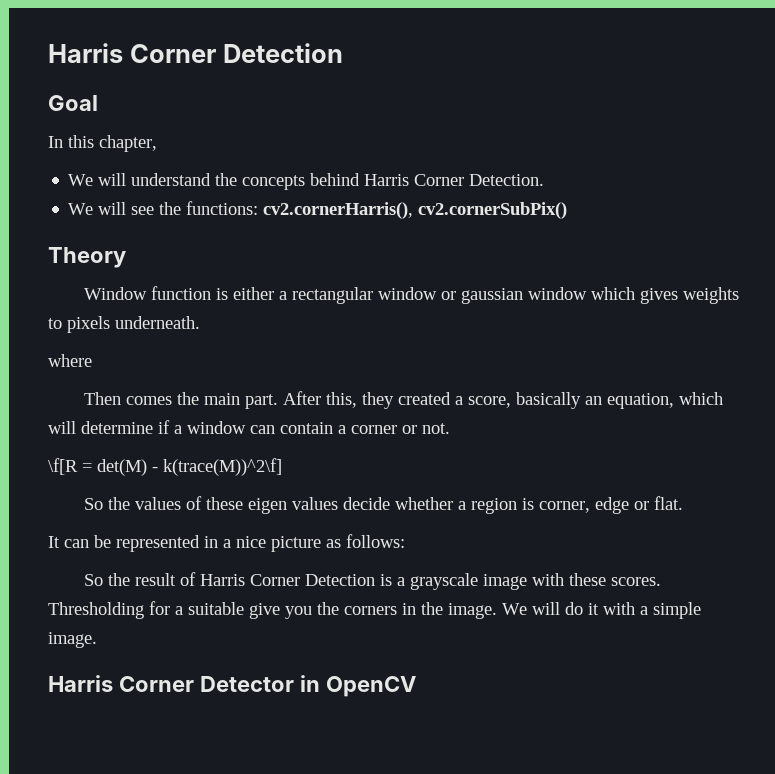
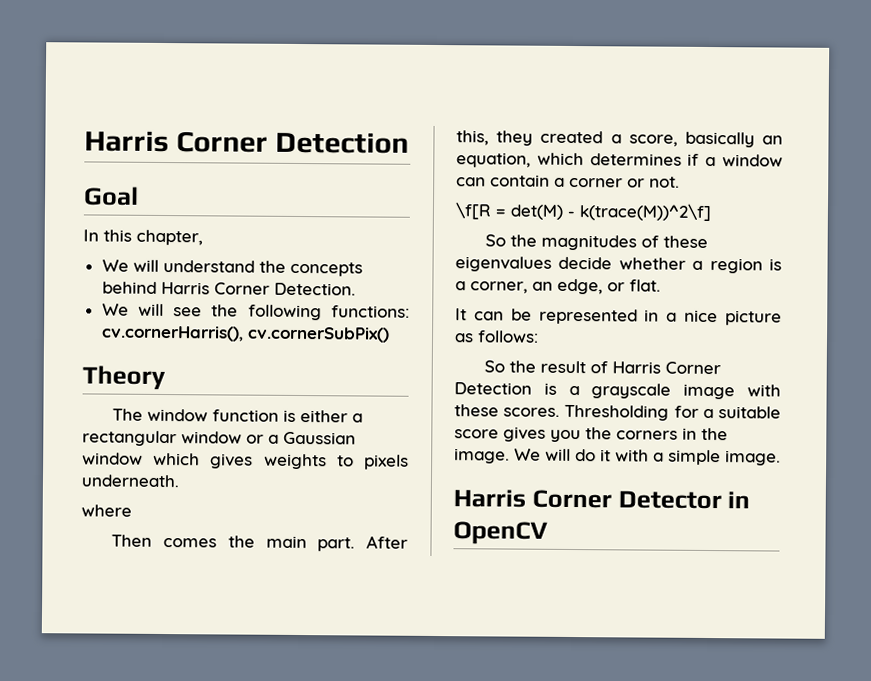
- We will see the functions: cv2.cornerHarris(), cv2.cornerSubPix()
+ We will see the following functions: cv.cornerHarris(), cv.cornerSubPix()
- Window function is either a rectangular window or gaussian window which gives weights to pixels underneath.
+ The window function is either a rectangular window or a Gaussian window which gives weights to pixels underneath.
- After this, they created a score, basically an equation, which will determine if a window can contain a corner or not.
+ After this, they created a score, basically an equation, which determines if a window can contain a corner or not.
- So the values of these eigen values decide whether a region is corner, edge or flat.
+ So the magnitudes of these eigenvalues decide whether a region is a corner, an edge, or flat.
- Thresholding for a suitable give you the corners in the image.
+ Thresholding for a suitable score gives you the corners in the image.

